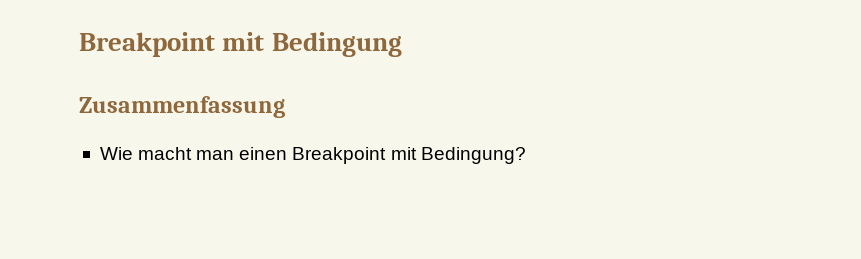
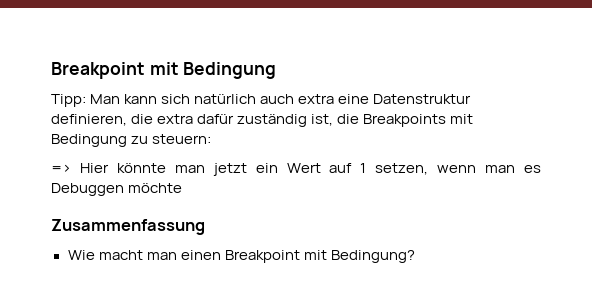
+ Tipp: Man kann sich natürlich auch extra eine Datenstruktur definieren, die extra dafür zuständig ist, die Breakpoints mit Bedingung zu steuern:
+ => Hier könnte man jetzt ein Wert auf 1 setzen, wenn man es Debuggen möchte

